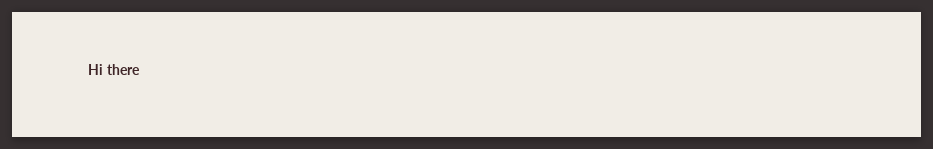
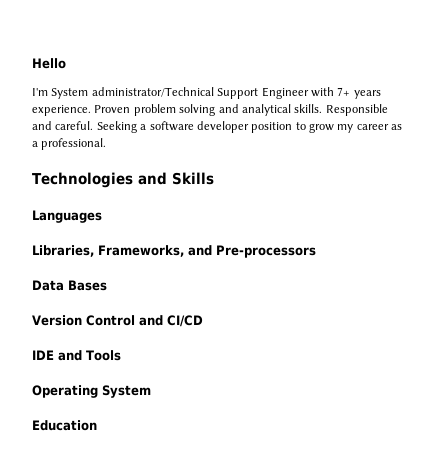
- Hi there
+ Hello
+ I'm System administrator/Technical Support Engineer with 7+ years experience. Proven problem solving and analytical skills. Responsible and careful. Seeking a software developer position to grow my career as a professional.
+ Technologies and Skills
+ Languages
+ Libraries, Frameworks, and Pre-processors
+ Data Bases
+ Version Control and CI/CD
+ IDE and Tools
+ Operating System
+ Education

